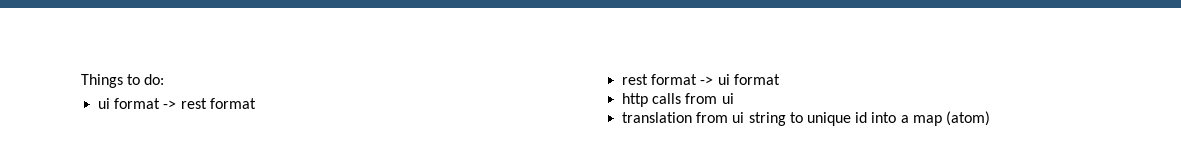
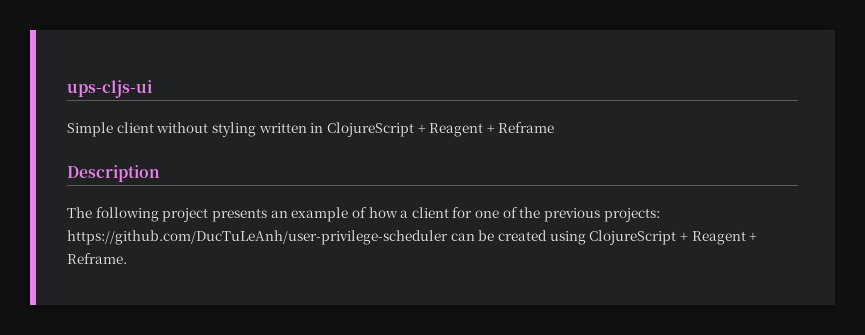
- Things to do:
- ui format -> rest format
- rest format -> ui format
- http calls from ui
- translation from ui string to unique id into a map (atom)
+ ups-cljs-ui
+ Simple client without styling written in ClojureScript + Reagent + Reframe
+ Description
+ The following project presents an example of how a client for one of the previous projects: https://github.com/DucTuLeAnh/user-privilege-scheduler can be created using ClojureScript + Reagent + Reframe.

